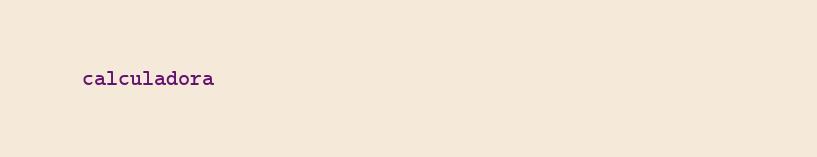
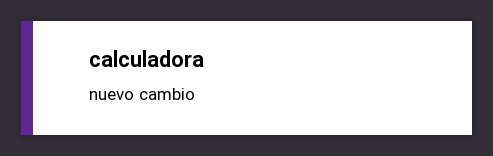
+ nuevo cambio

